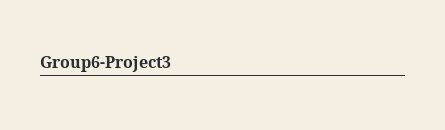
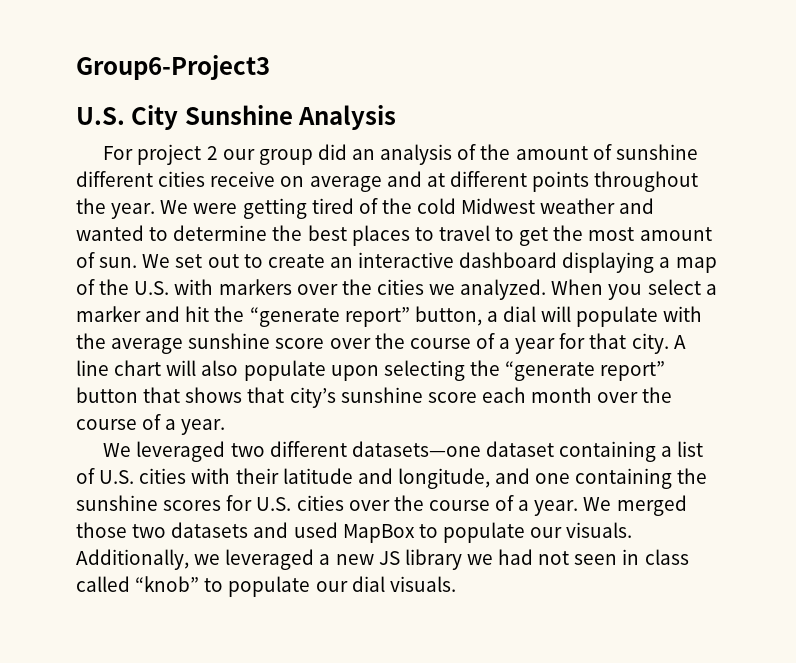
+ U.S. City Sunshine Analysis
+ For project 2 our group did an analysis of the amount of sunshine different cities receive on average and at different points throughout the year. We were getting tired of the cold Midwest weather and wanted to determine the best places to travel to get the most amount of sun. We set out to create an interactive dashboard displaying a map of the U.S. with markers over the cities we analyzed. When you select a marker and hit the “generate report” button, a dial will populate with the average sunshine score over the course of a year for that city. A line chart will also populate upon selecting the “generate report” button that shows that city’s sunshine score each month over the course of a year.
+ We leveraged two different datasets—one dataset containing a list of U.S. cities with their latitude and longitude, and one containing the sunshine scores for U.S. cities over the course of a year. We merged those two datasets and used MapBox to populate our visuals. Additionally, we leveraged a new JS library we had not seen in class called “knob” to populate our dial visuals.

